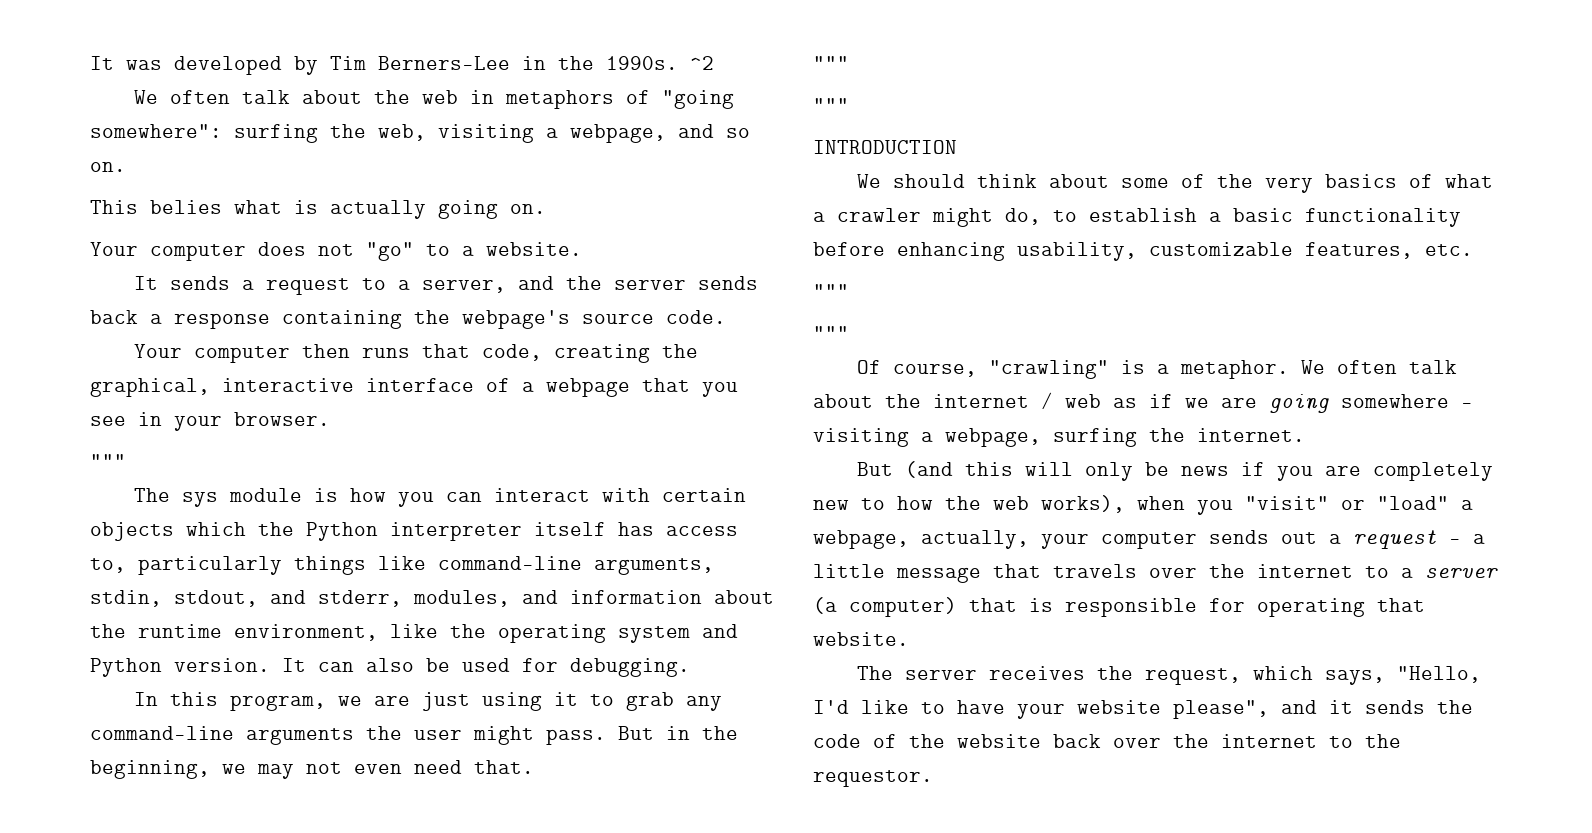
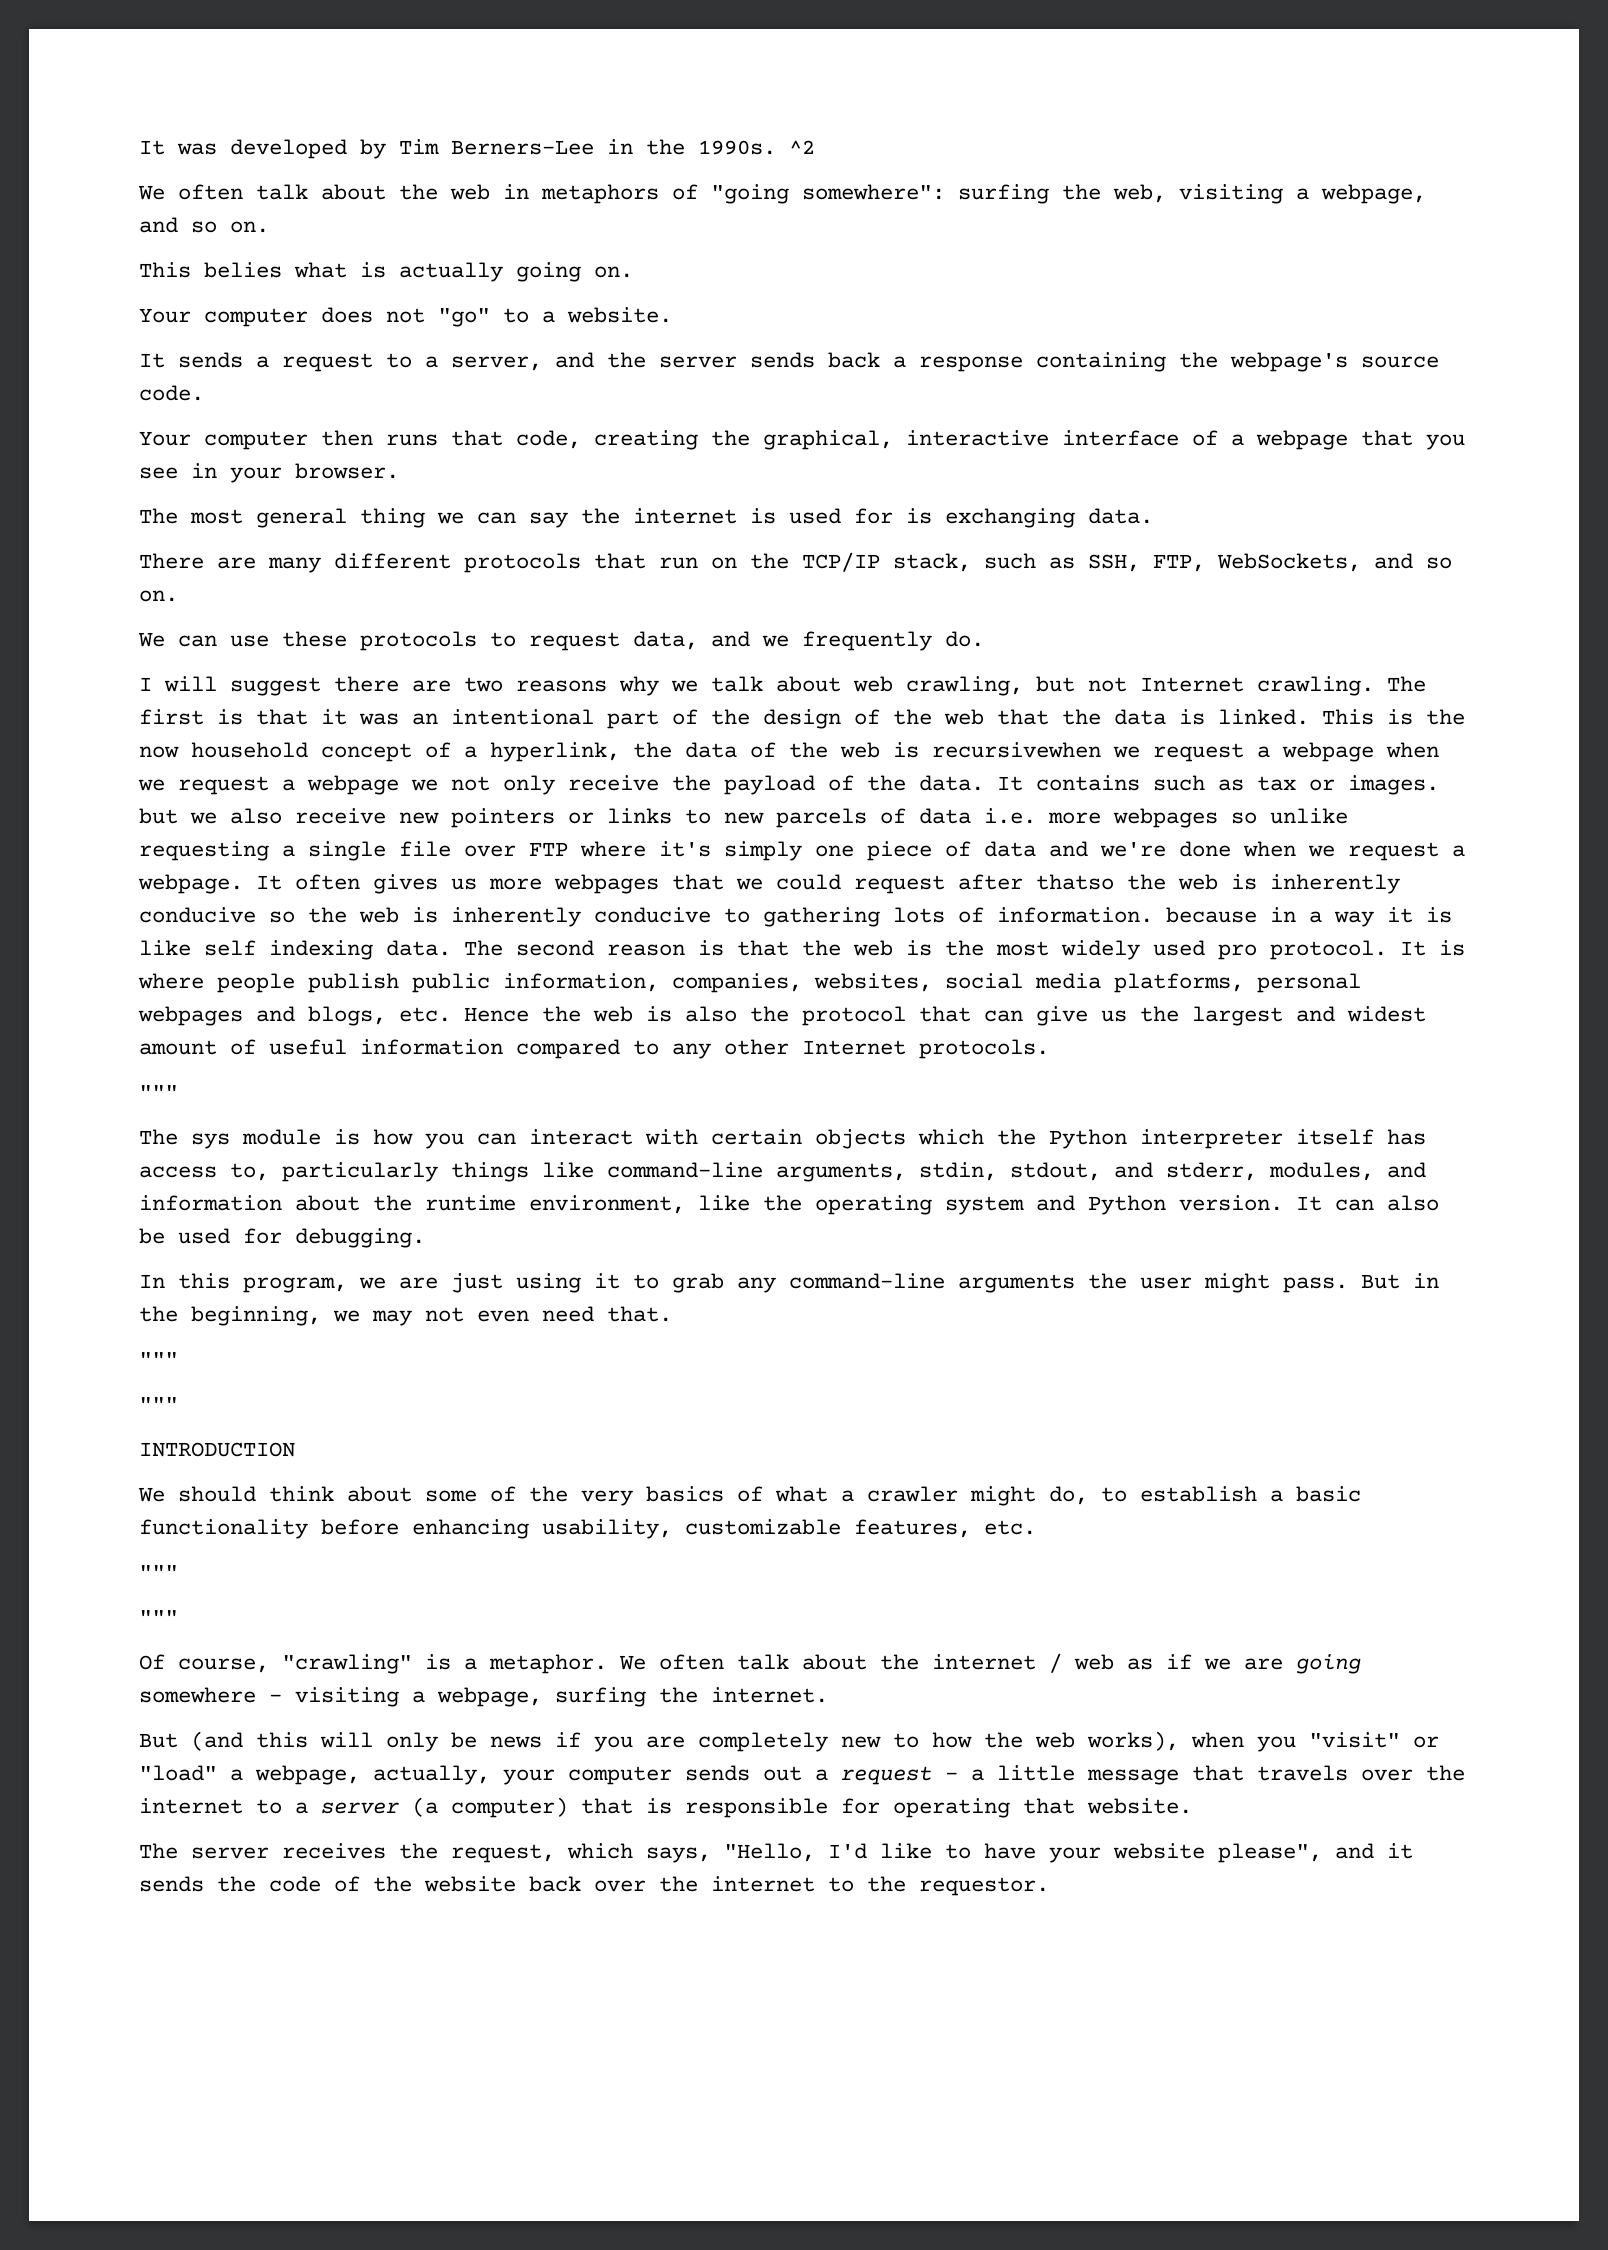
+ The most general thing we can say the internet is used for is exchanging data.
+ There are many different protocols that run on the TCP/IP stack, such as SSH, FTP, WebSockets, and so on.
+ We can use these protocols to request data, and we frequently do.
+ I will suggest there are two reasons why we talk about web crawling, but not Internet crawling. The first is that it was an intentional part of the design of the web that the data is linked. This is the now household concept of a hyperlink, the data of the web is recursivewhen we request a webpage when we request a webpage we not only receive the payload of the data. It contains such as tax or images. but we also receive new pointers or links to new parcels of data i.e. more webpages so unlike requesting a single file over FTP where it's simply one piece of data and we're done when we request a webpage. It often gives us more webpages that we could request after thatso the web is inherently conducive so the web is inherently conducive to gathering lots of information. because in a way it is like self indexing data. The second reason is that the web is the most widely used pro protocol. It is where people publish public information, companies, websites, social media platforms, personal webpages and blogs, etc. Hence the web is also the protocol that can give us the largest and widest amount of useful information compared to any other Internet protocols.

